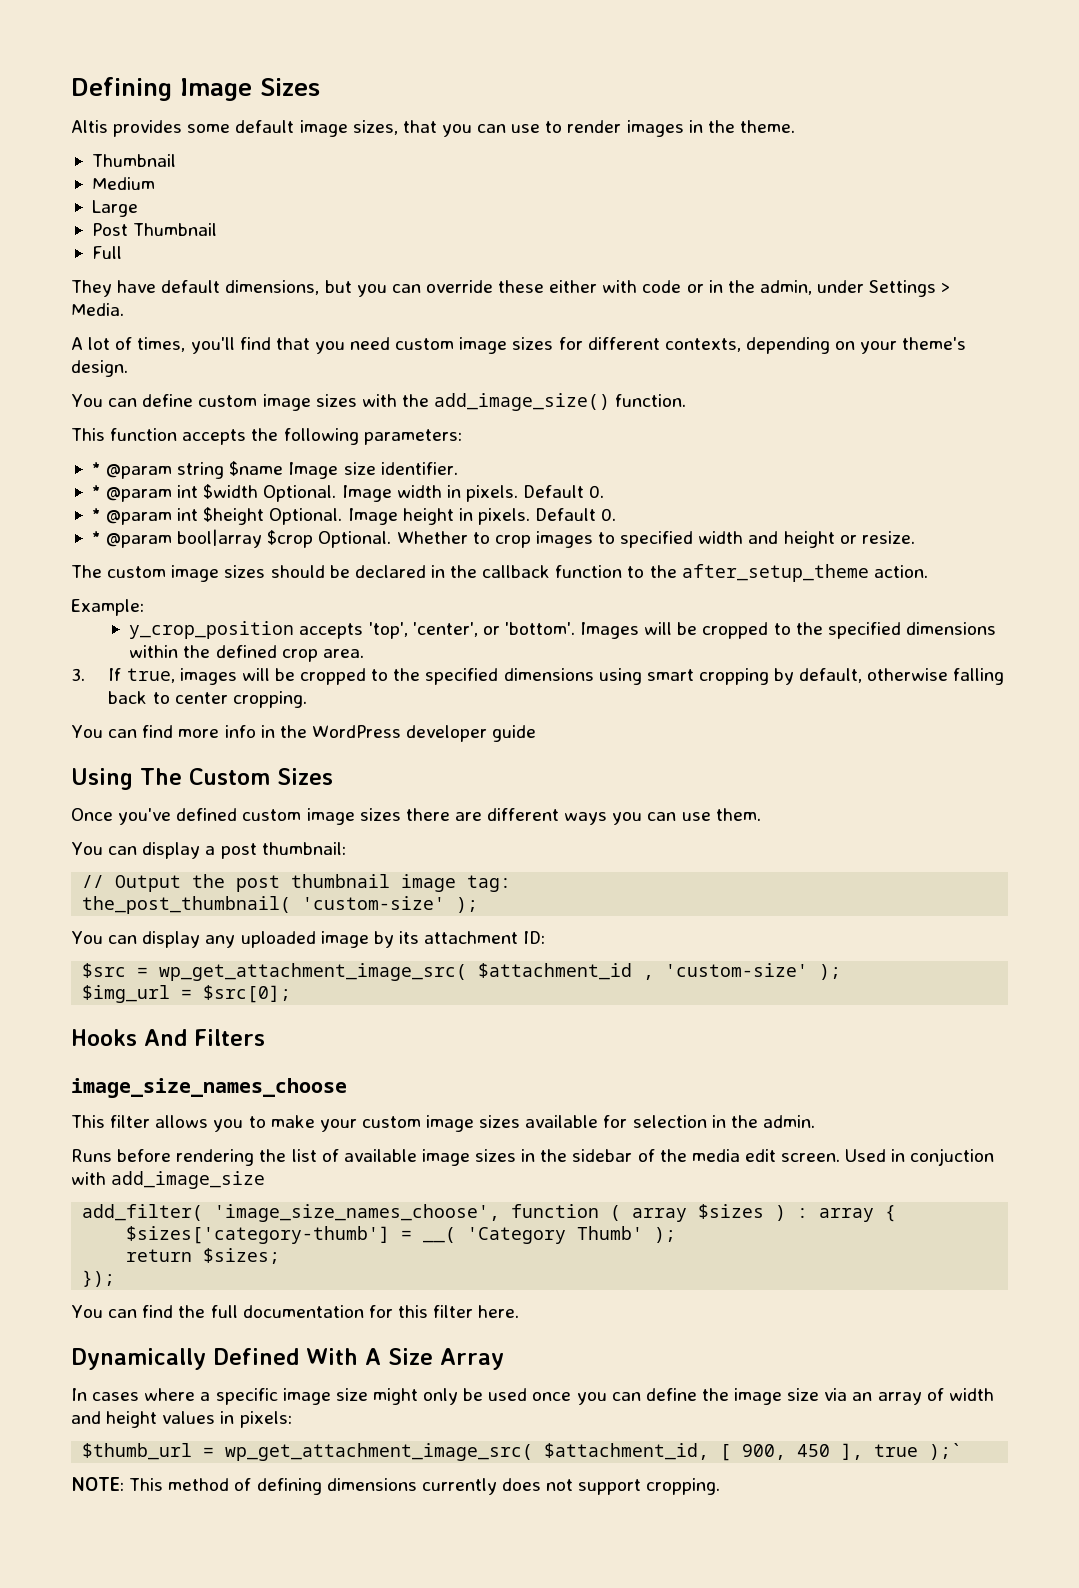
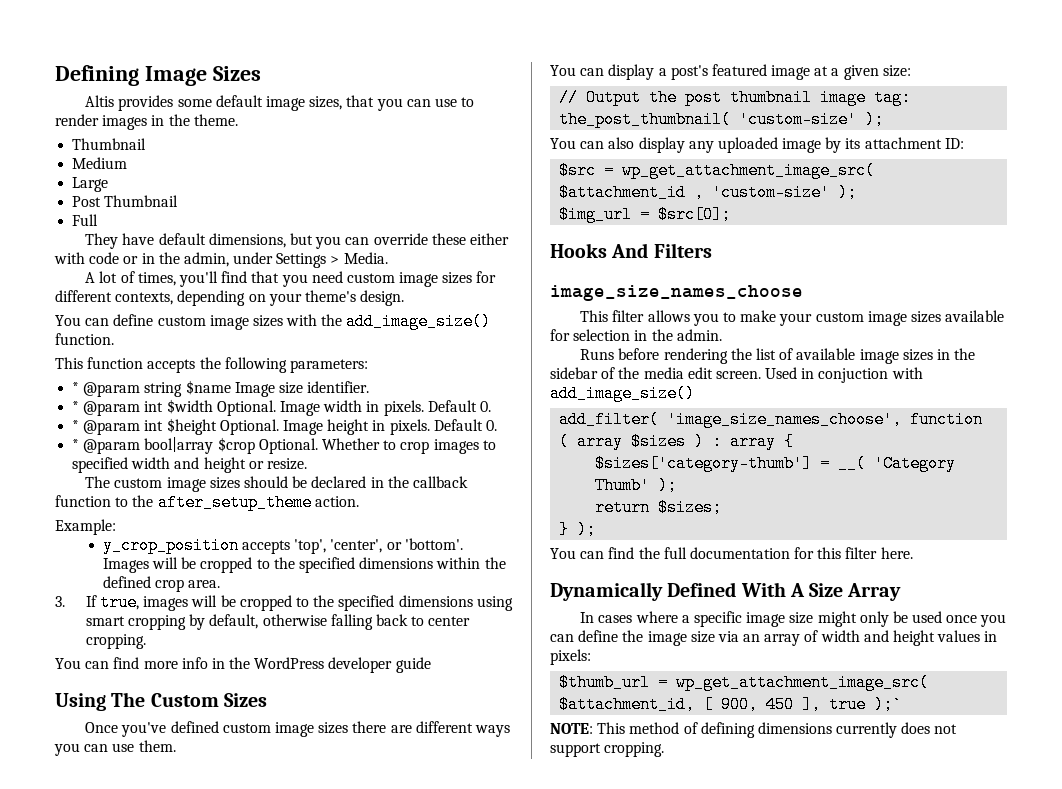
- You can display a post thumbnail:
+ You can display a post's featured image at a given size:
- You can display any uploaded image by its attachment ID:
+ You can also display any uploaded image by its attachment ID:
- Used in conjuction with add_image_size
+ Used in conjuction with add_image_size()
- });
+ } );

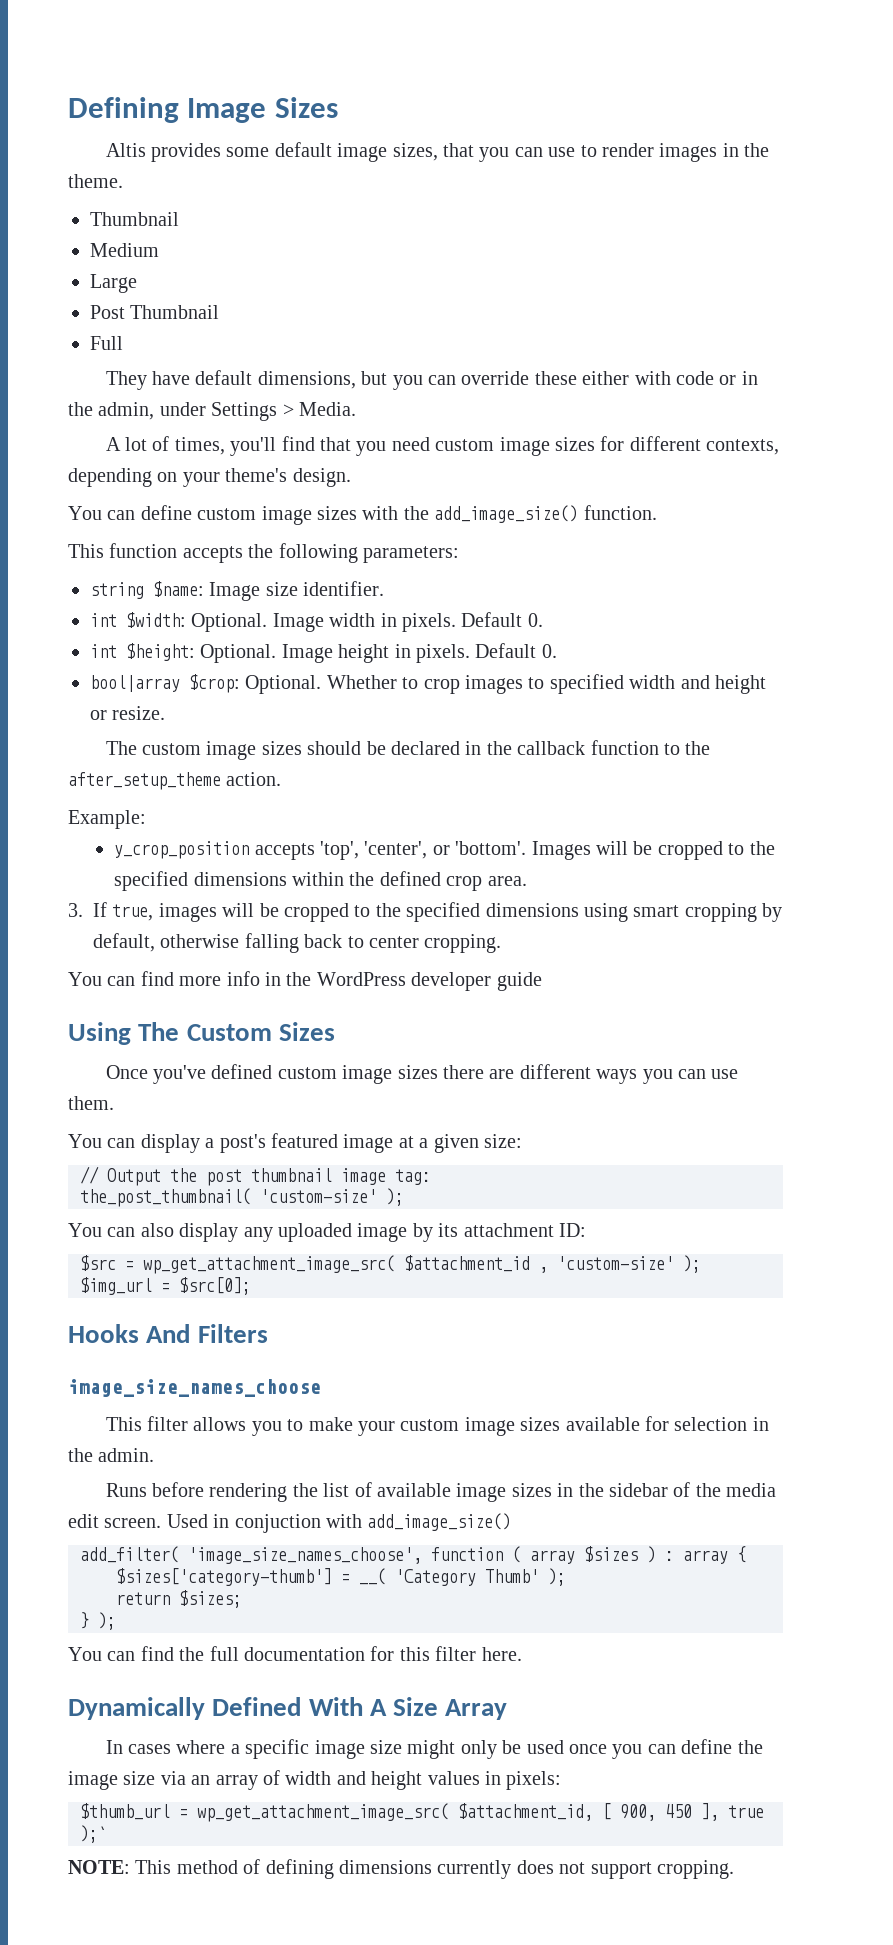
- * @param string $name Image size identifier.
+ string $name: Image size identifier.
- * @param int $width Optional.
+ int $width: Optional.
- * @param int $height Optional.
+ int $height: Optional.
- * @param bool|array $crop Optional.
+ bool|array $crop: Optional.

